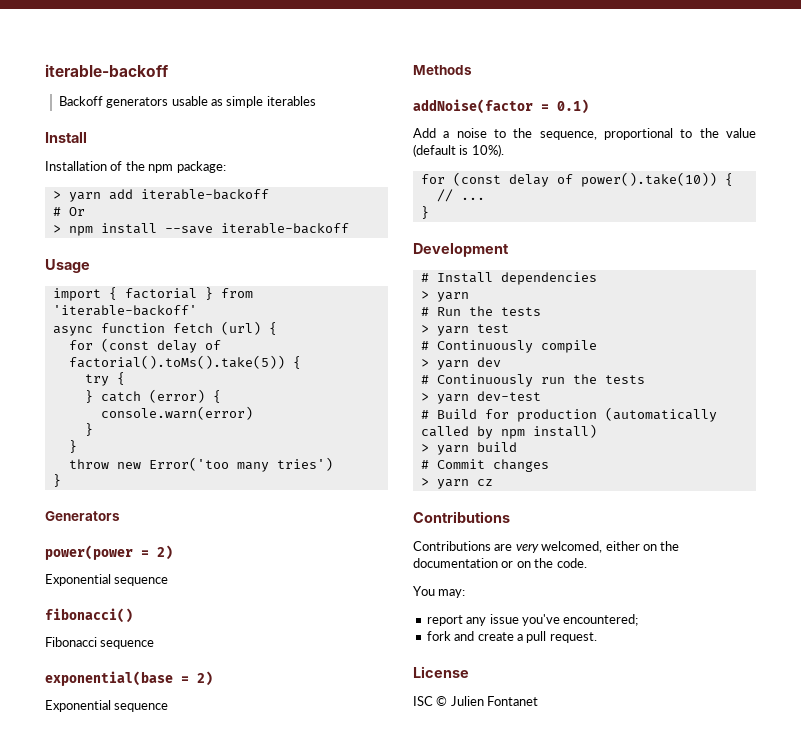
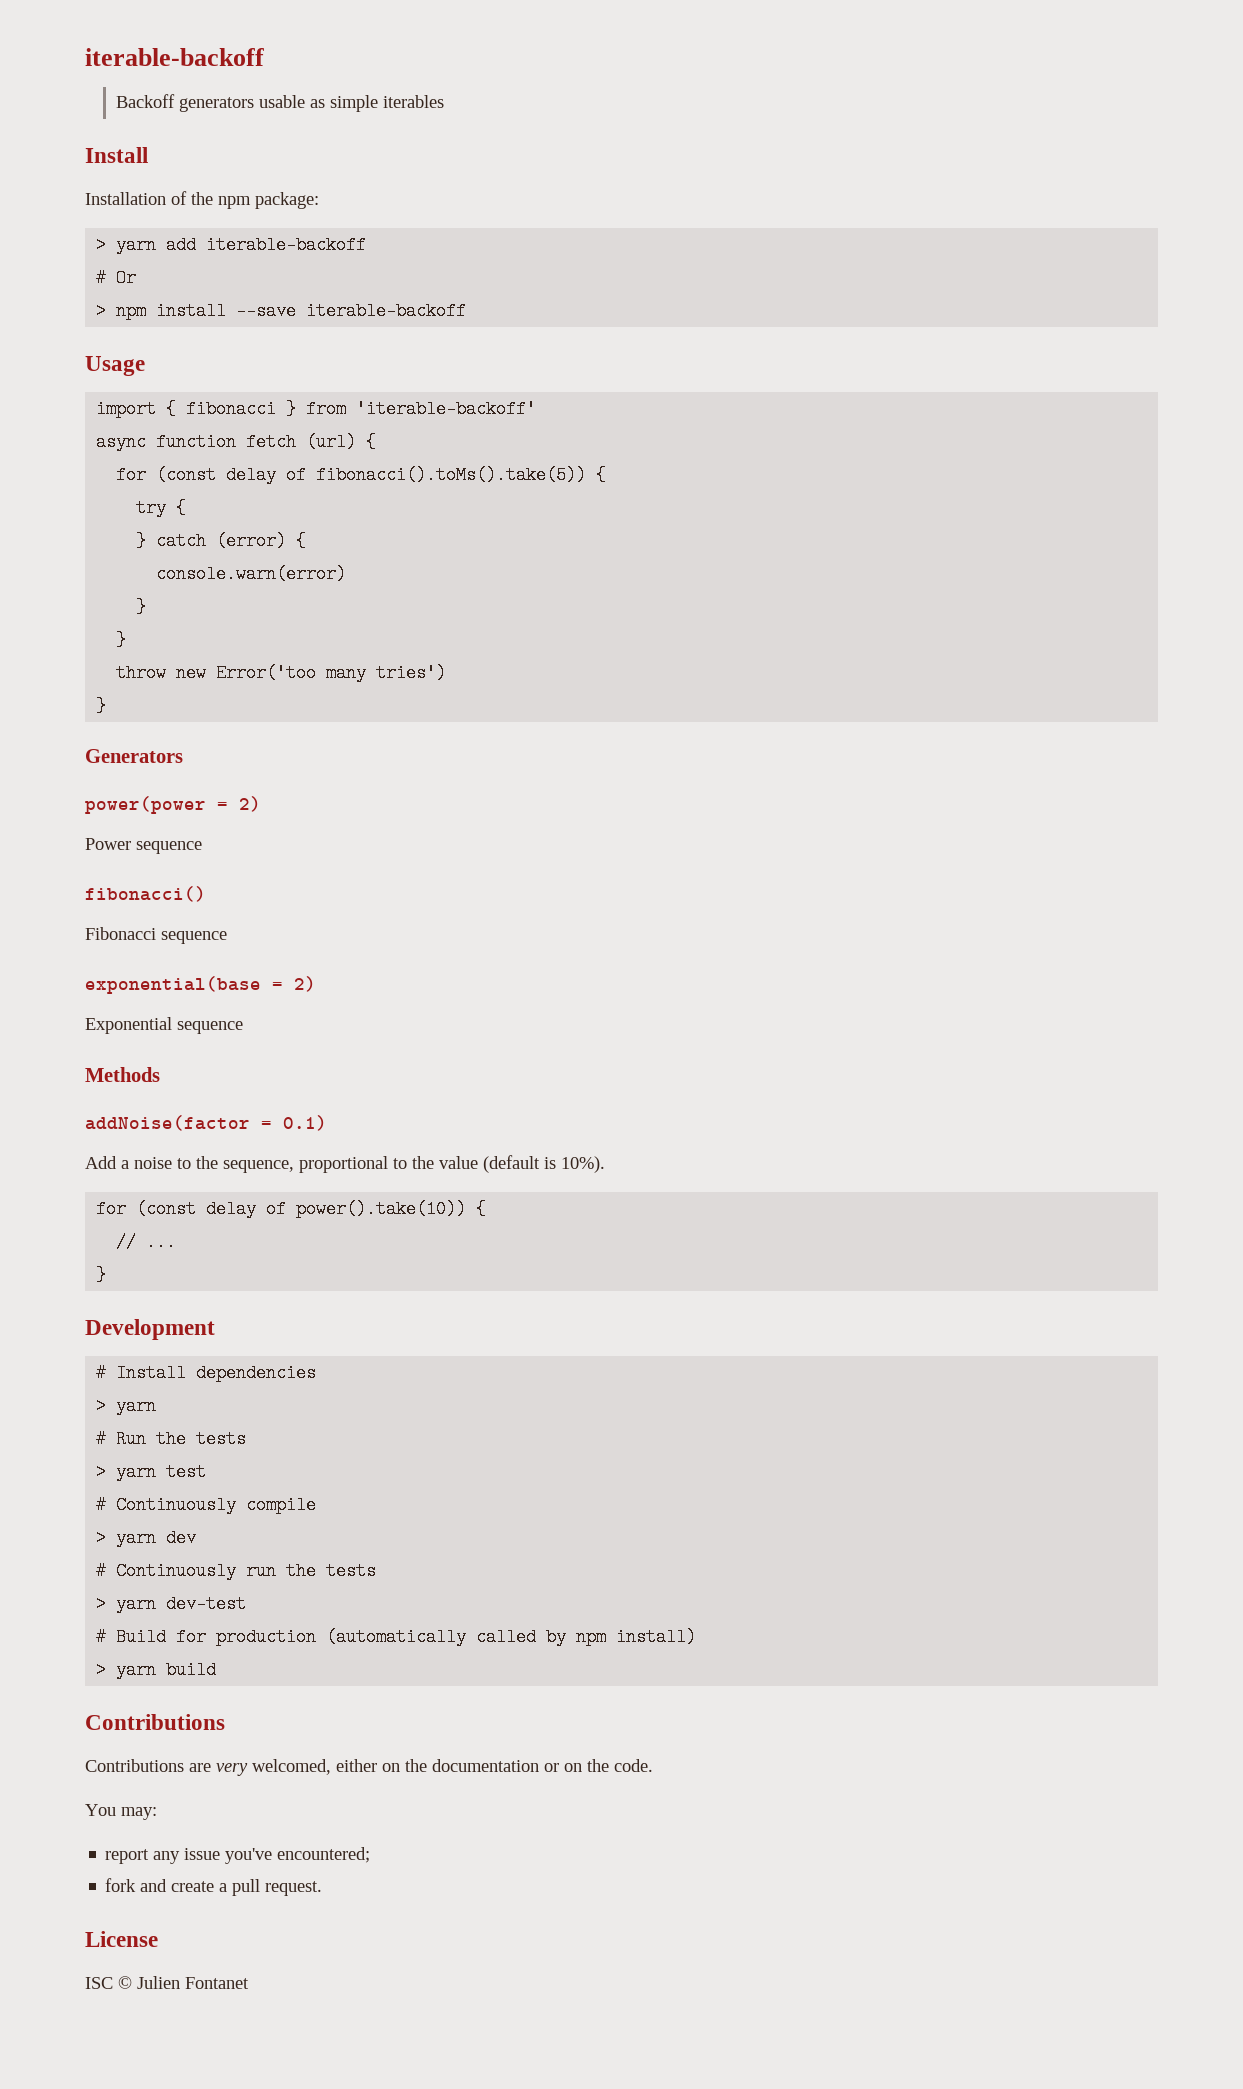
- import { factorial } from 'iterable-backoff'
+ import { fibonacci } from 'iterable-backoff'
- for (const delay of factorial().toMs().take(5)) {
+ for (const delay of fibonacci().toMs().take(5)) {
  power(power = 2)
- Exponential sequence
+ Power sequence
- # Commit changes
- > yarn cz

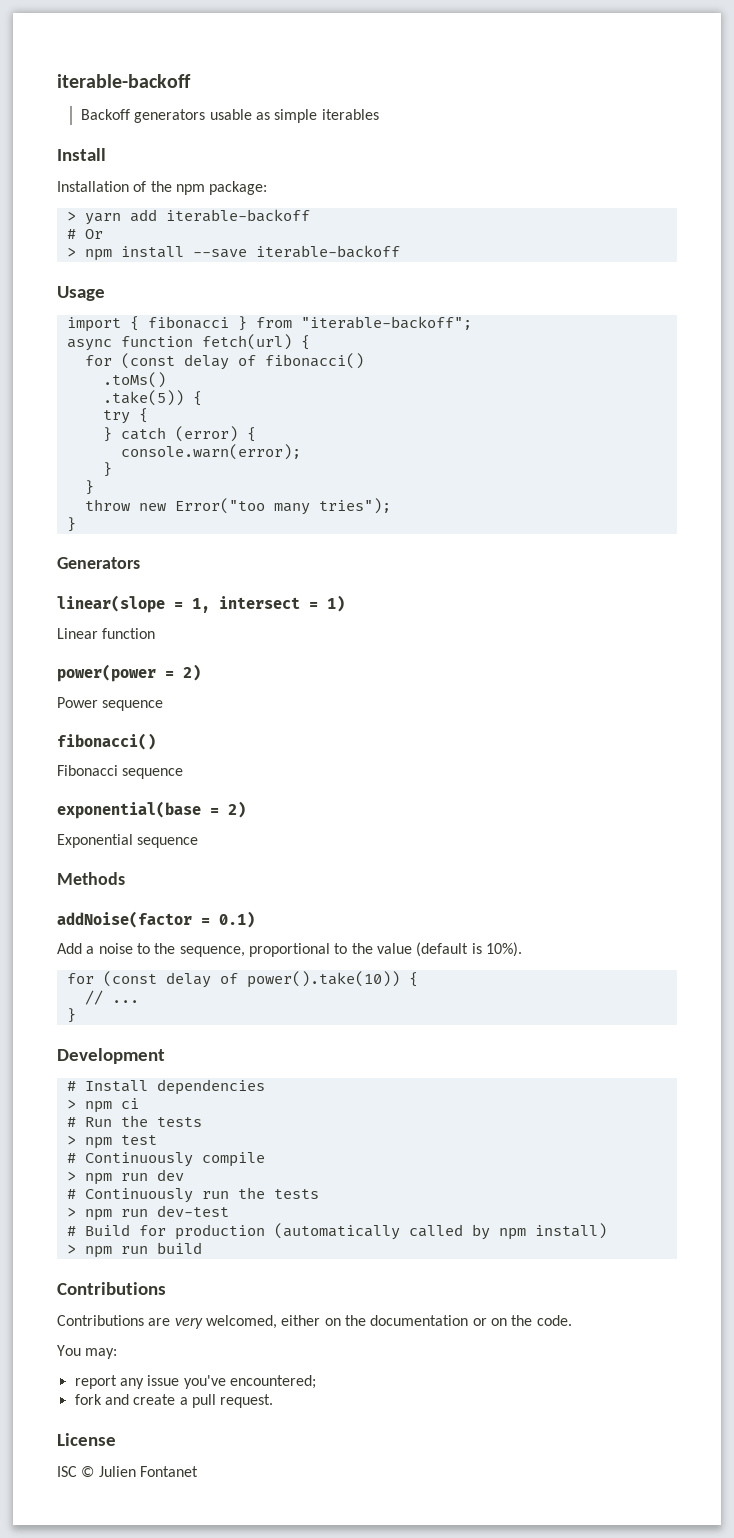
- import { fibonacci } from 'iterable-backoff'
+ import { fibonacci } from "iterable-backoff";
- async function fetch (url) {
+ async function fetch(url) {
- for (const delay of fibonacci().toMs().take(5)) {
+ for (const delay of fibonacci()
+ .toMs()
+ .take(5)) {
- console.warn(error)
+ console.warn(error);
- throw new Error('too many tries')
+ throw new Error("too many tries");
+ linear(slope = 1, intersect = 1)
+ Linear function
  # Install dependencies
- > yarn
+ > npm ci
- > yarn test
+ > npm test
- > yarn dev
+ > npm run dev
- > yarn dev-test
+ > npm run dev-test
- > yarn build
+ > npm run build

